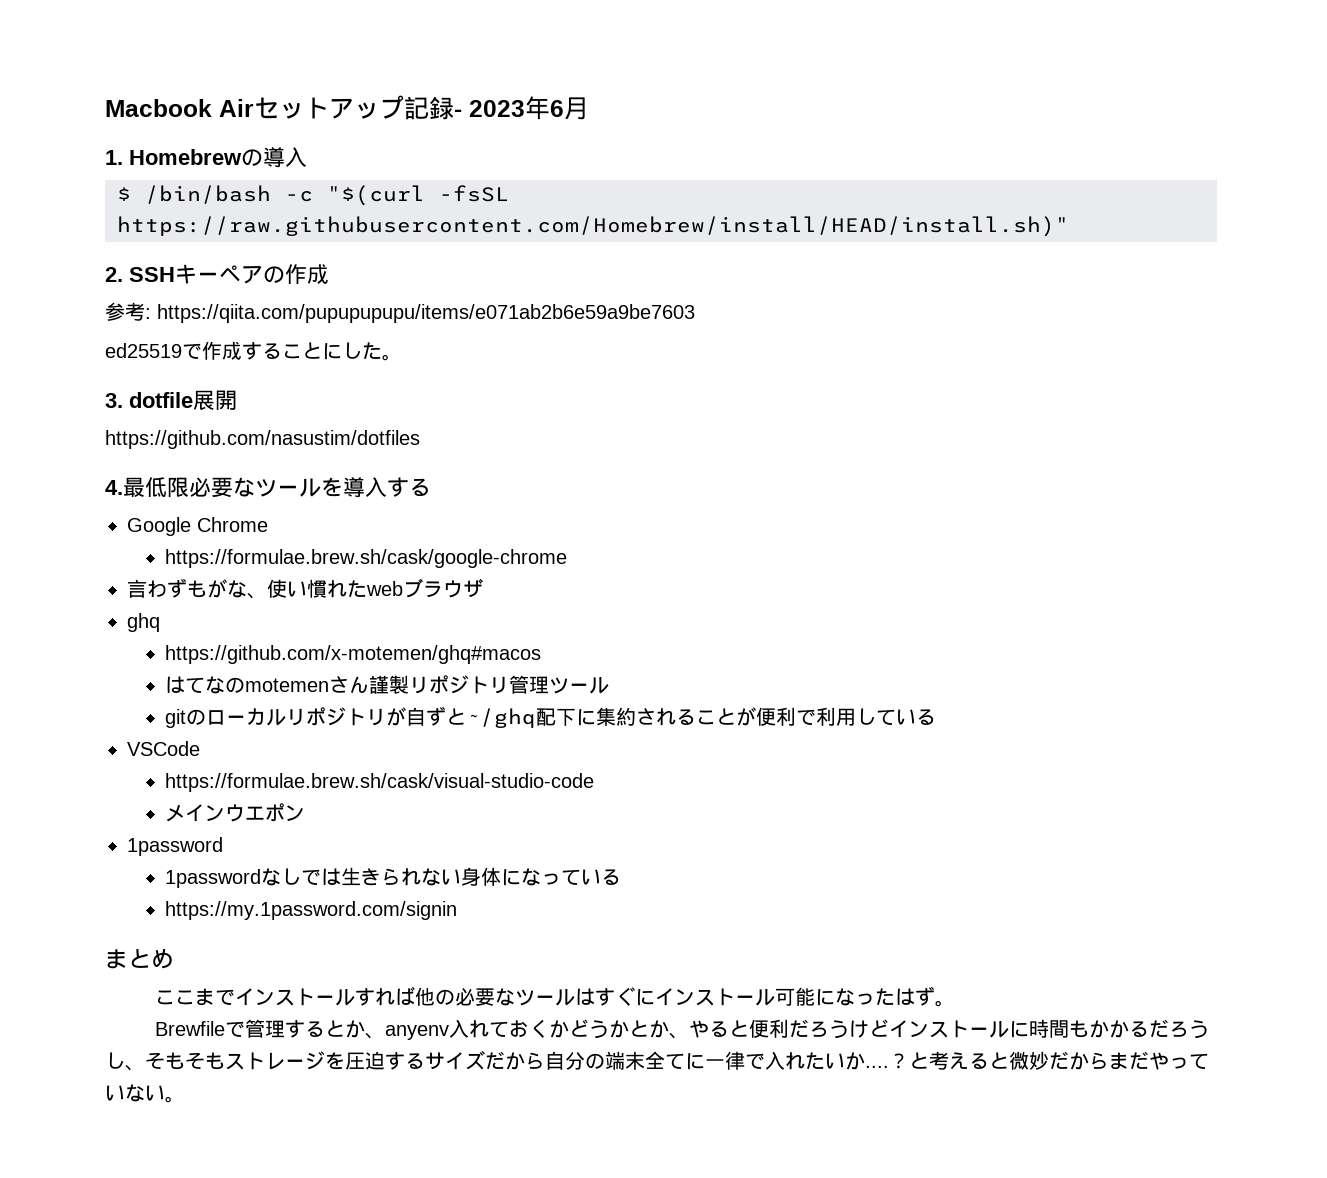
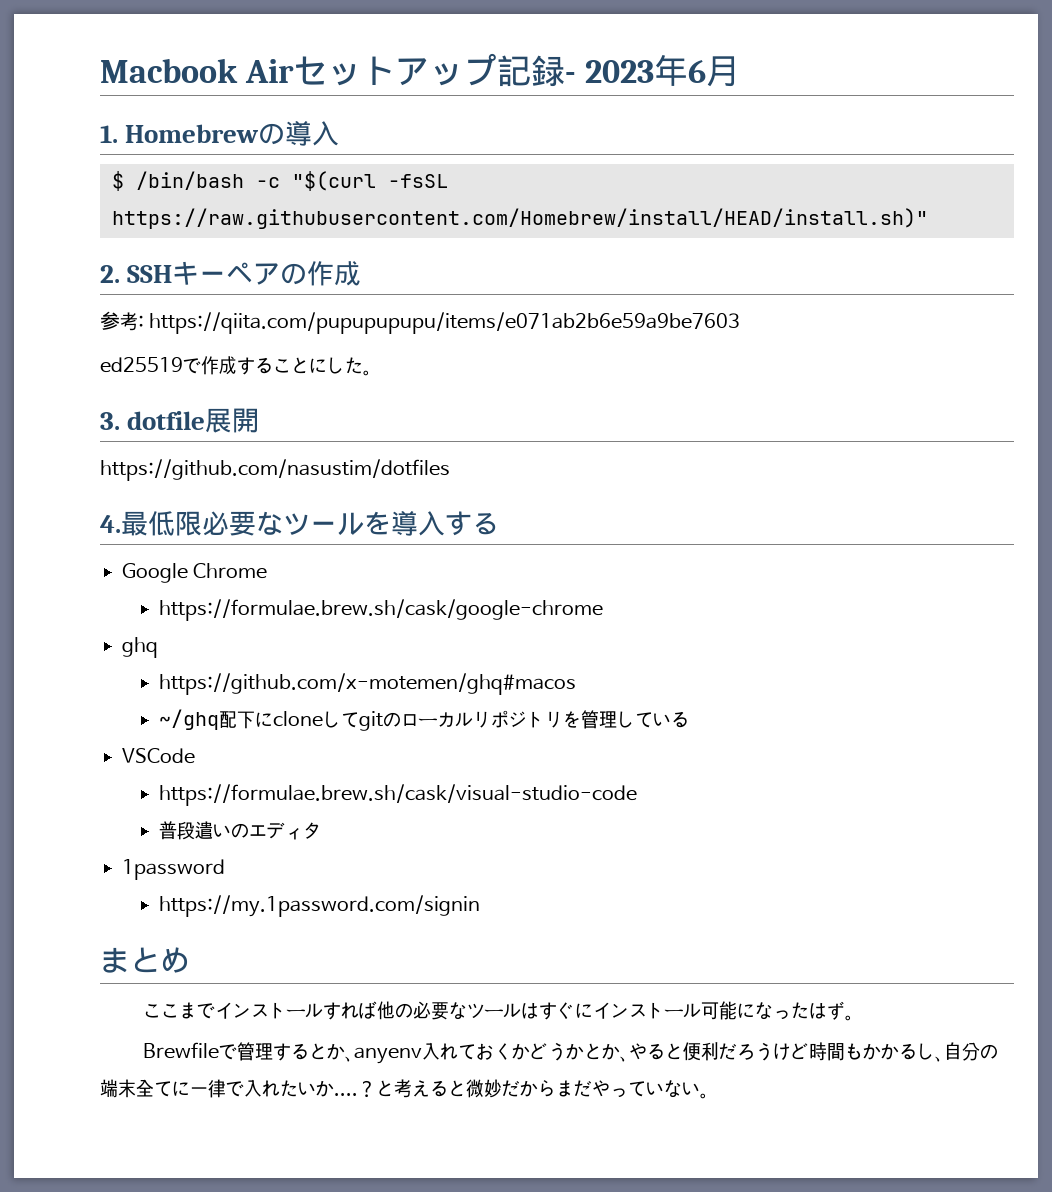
- 言わずもがな、使い慣れたwebブラウザ
  ghq
  https://github.com/x-motemen/ghq#macos
- はてなのmotemenさん謹製リポジトリ管理ツール
- gitのローカルリポジトリが自ずと~/ghq配下に集約されることが便利で利用している
+ ~/ghq配下にcloneしてgitのローカルリポジトリを管理している
  VSCode
  https://formulae.brew.sh/cask/visual-studio-code
- メインウエポン
+ 普段遣いのエディタ
  1password
- 1passwordなしでは生きられない身体になっている
- Brewfileで管理するとか、anyenv入れておくかどうかとか、やると便利だろうけどインストールに時間もかかるだろうし、そもそもストレージを圧迫するサイズだから自分の端末全てに一律で入れたいか....
+ Brewfileで管理するとか、anyenv入れておくかどうかとか、やると便利だろうけど時間もかかるし、自分の端末全てに一律で入れたいか....

